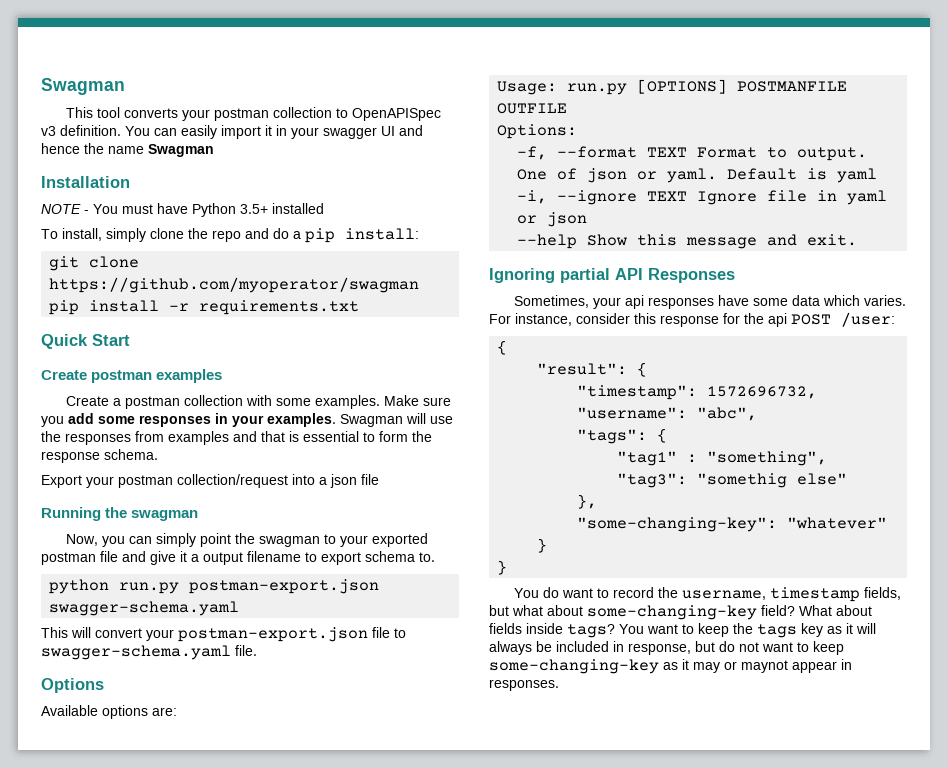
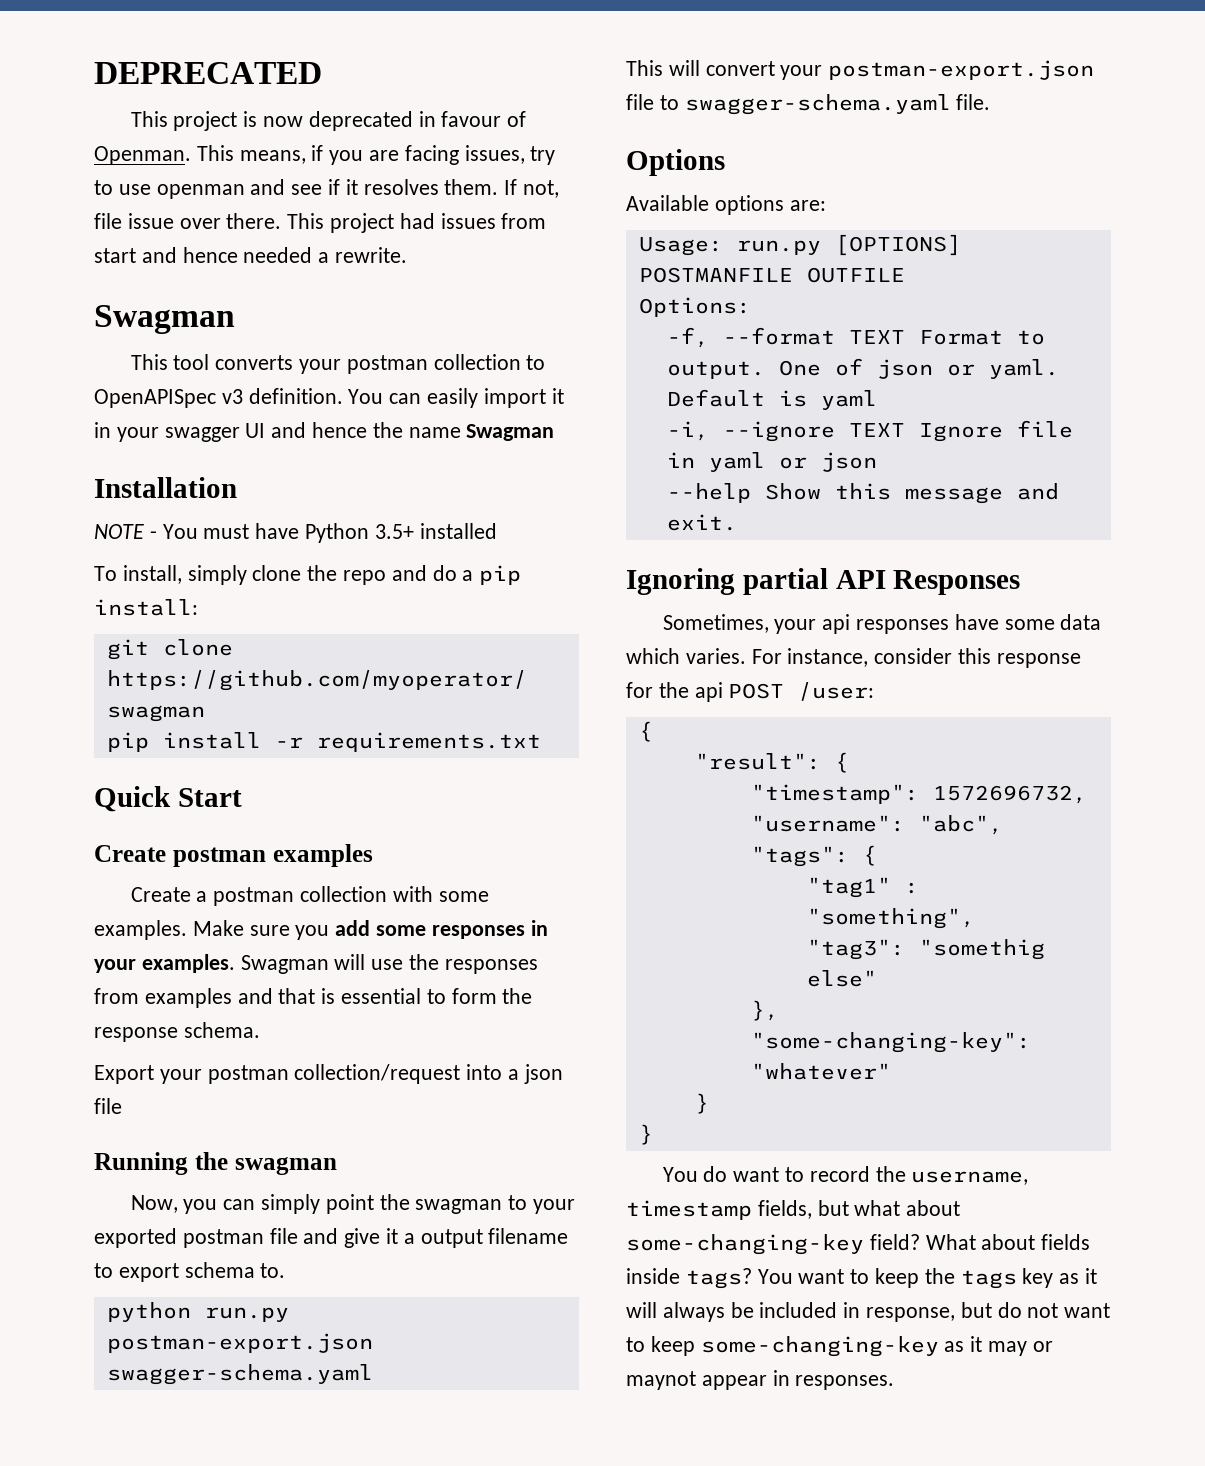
+ DEPRECATED
+ This project is now deprecated in favour of Openman. This means, if you are facing issues, try to use openman and see if it resolves them. If not, file issue over there. This project had issues from start and hence needed a rewrite.

